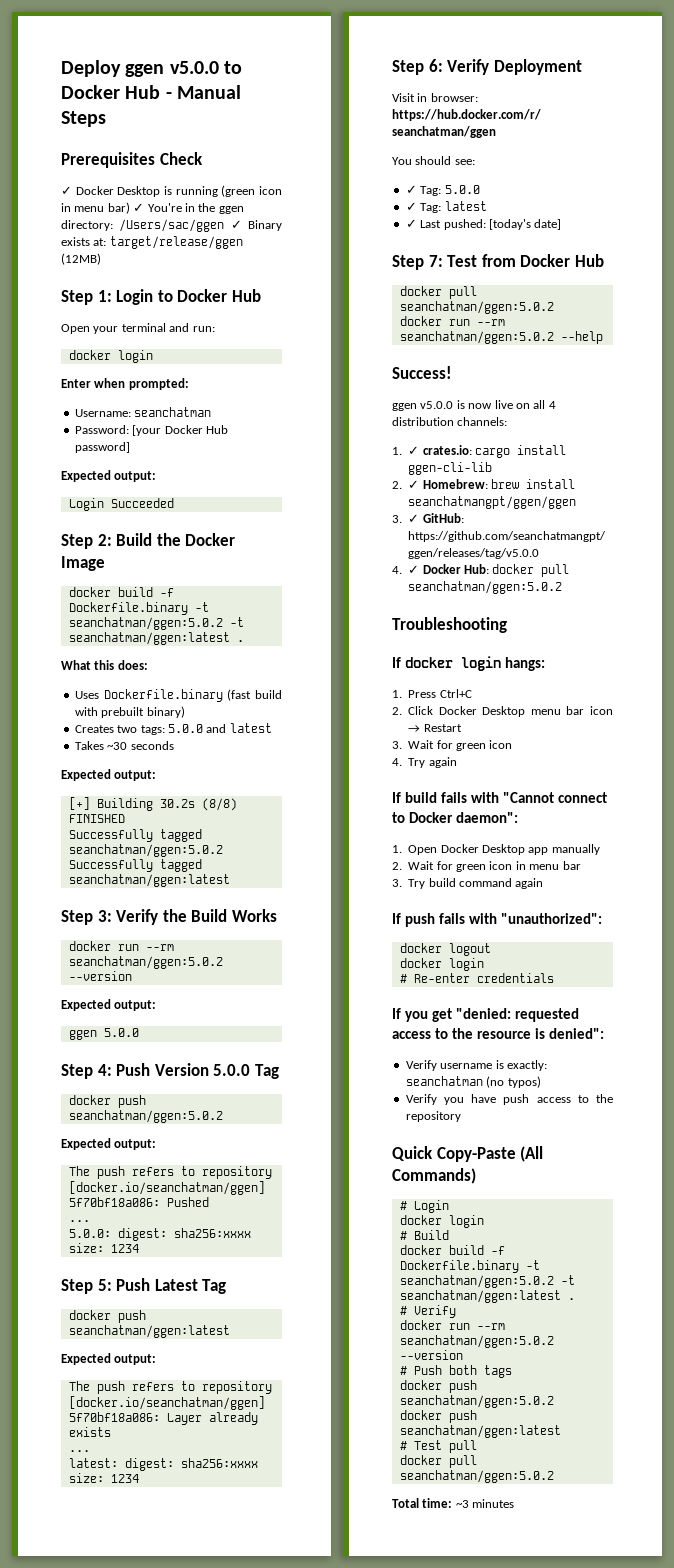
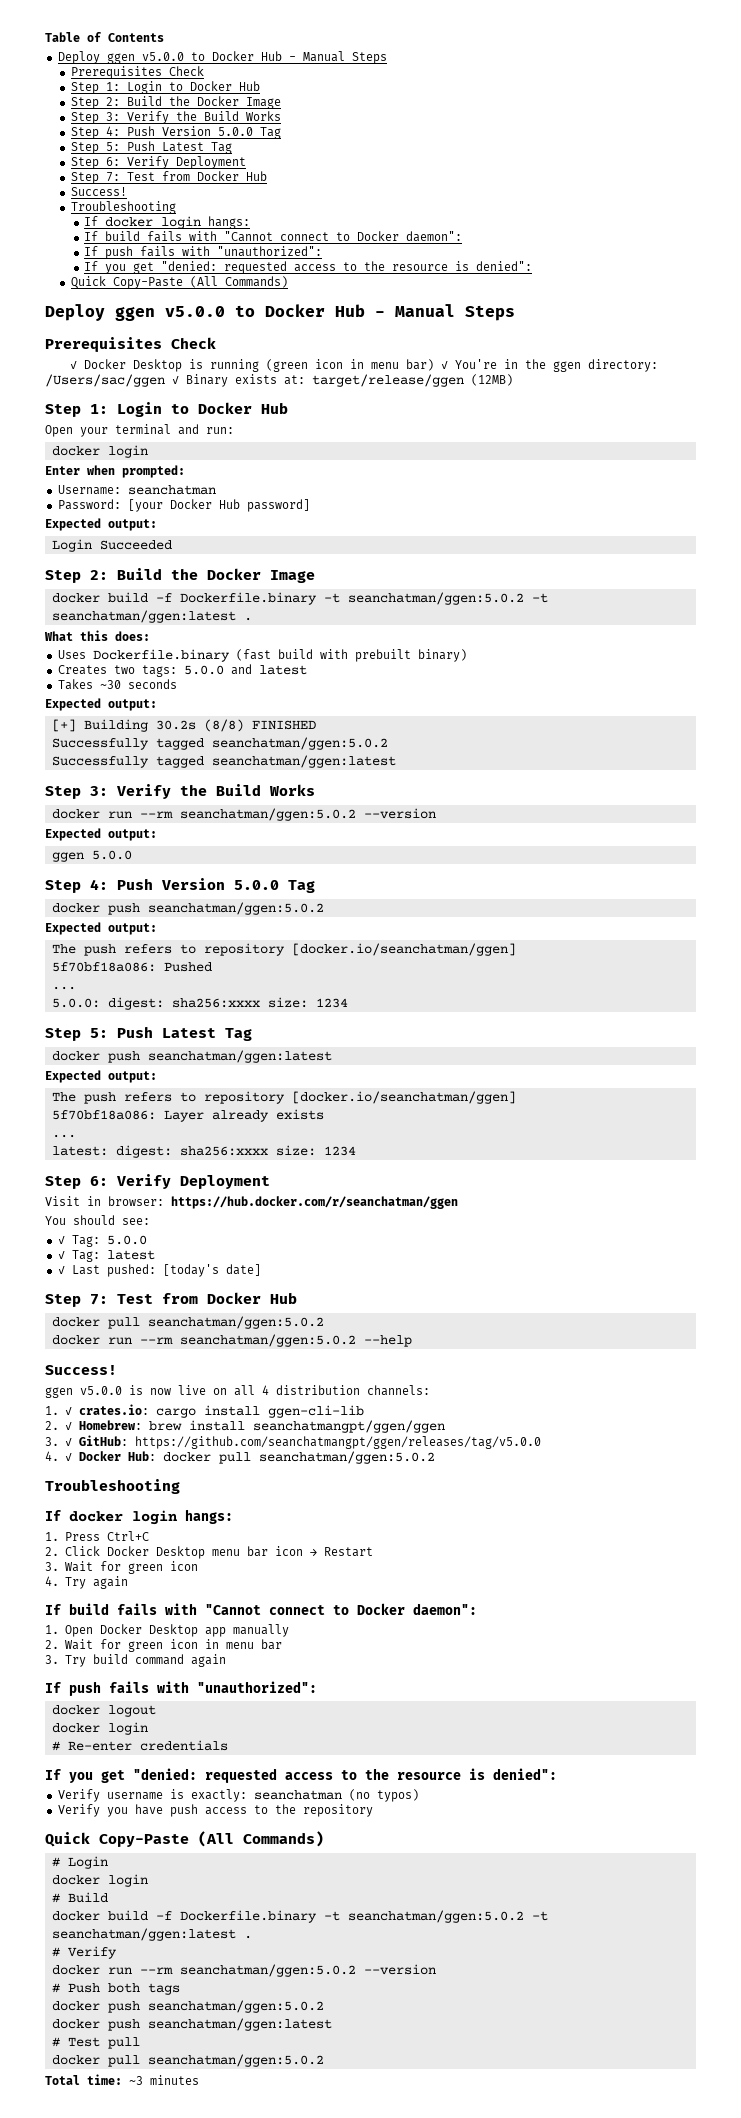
+ Table of Contents
+ Deploy ggen v5.0.0 to Docker Hub - Manual Steps
+ Prerequisites Check
+ Step 1: Login to Docker Hub
+ Step 2: Build the Docker Image
+ Step 3: Verify the Build Works
+ Step 4: Push Version 5.0.0 Tag
+ Step 5: Push Latest Tag
+ Step 6: Verify Deployment
+ Step 7: Test from Docker Hub
+ Success!
+ Troubleshooting
+ If docker login hangs:
+ If build fails with "Cannot connect to Docker daemon":
+ If push fails with "unauthorized":
+ If you get "denied: requested access to the resource is denied":
+ Quick Copy-Paste (All Commands)

